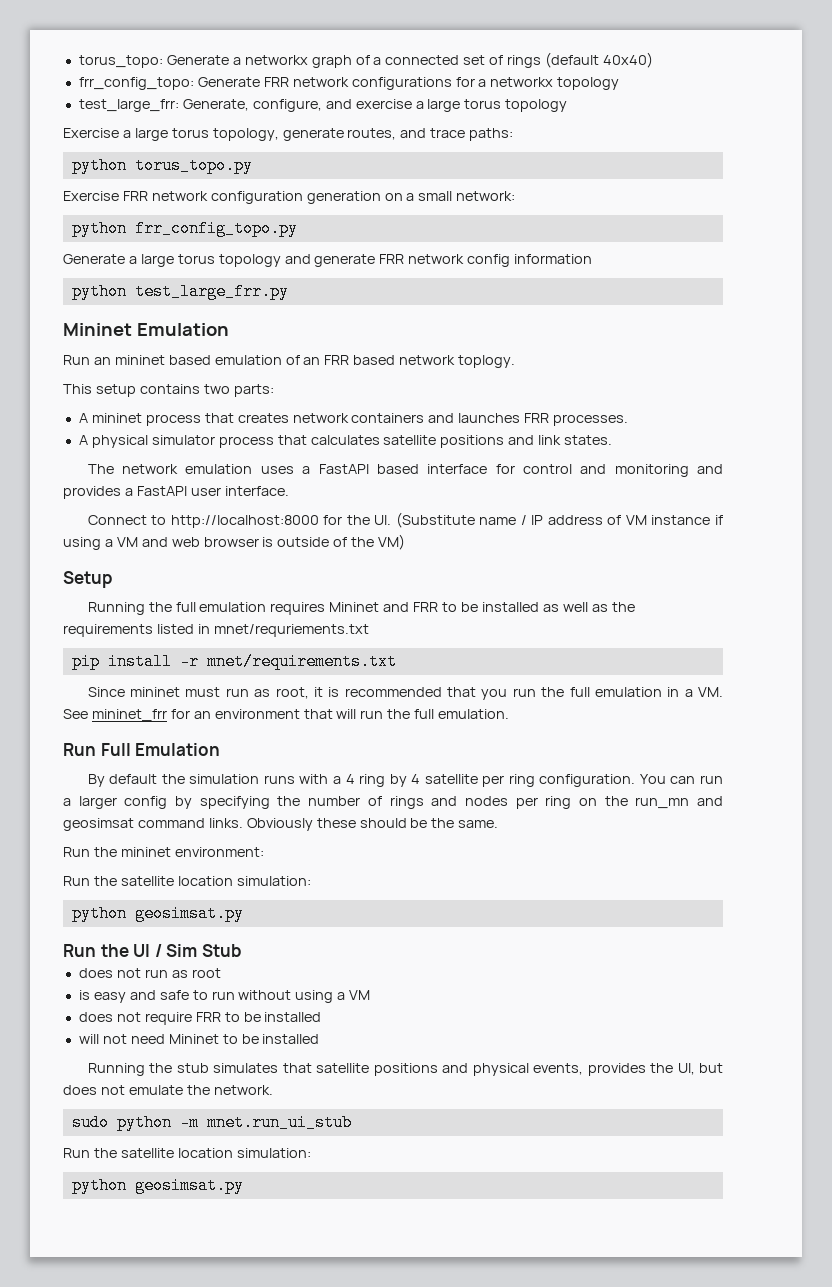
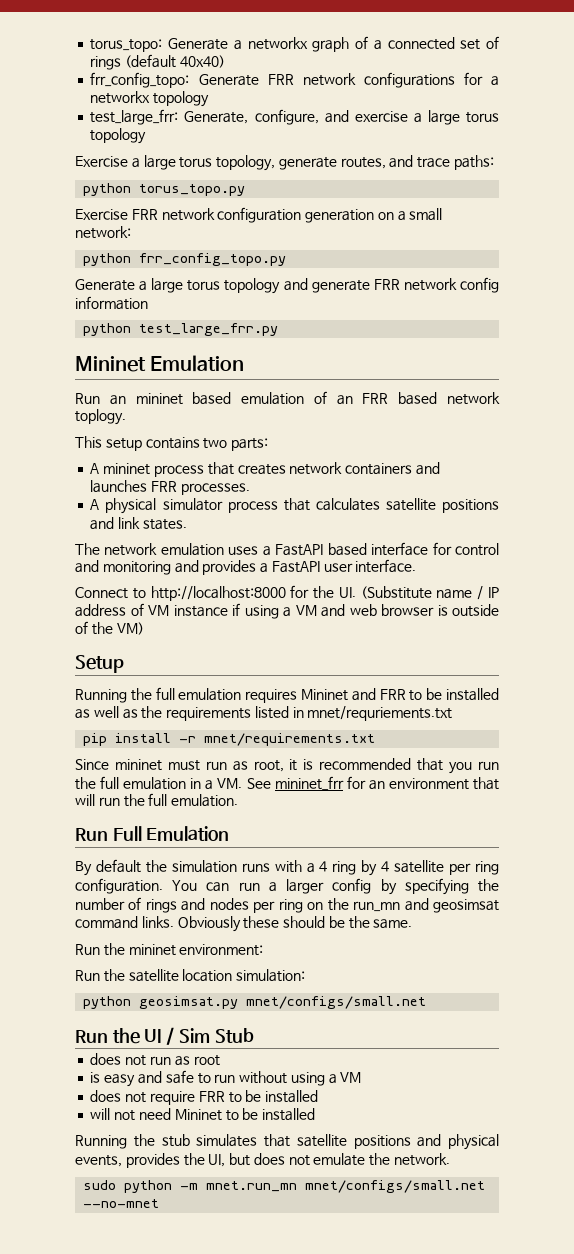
  Run the mininet environment:
  Run the satellite location simulation:
- python geosimsat.py
+ python geosimsat.py mnet/configs/small.net
- sudo python -m mnet.run_ui_stub
- Run the satellite location simulation:
- python geosimsat.py
+ sudo python -m mnet.run_mn mnet/configs/small.net --no-mnet

